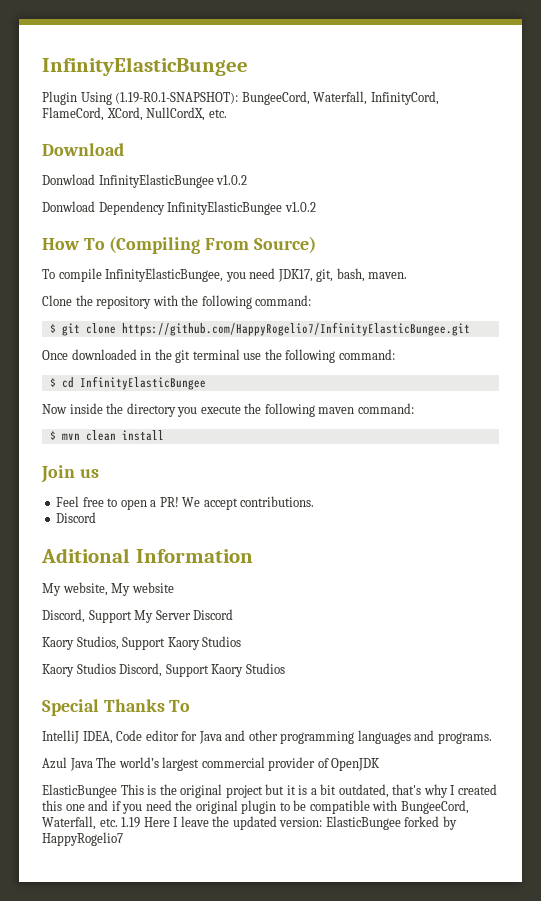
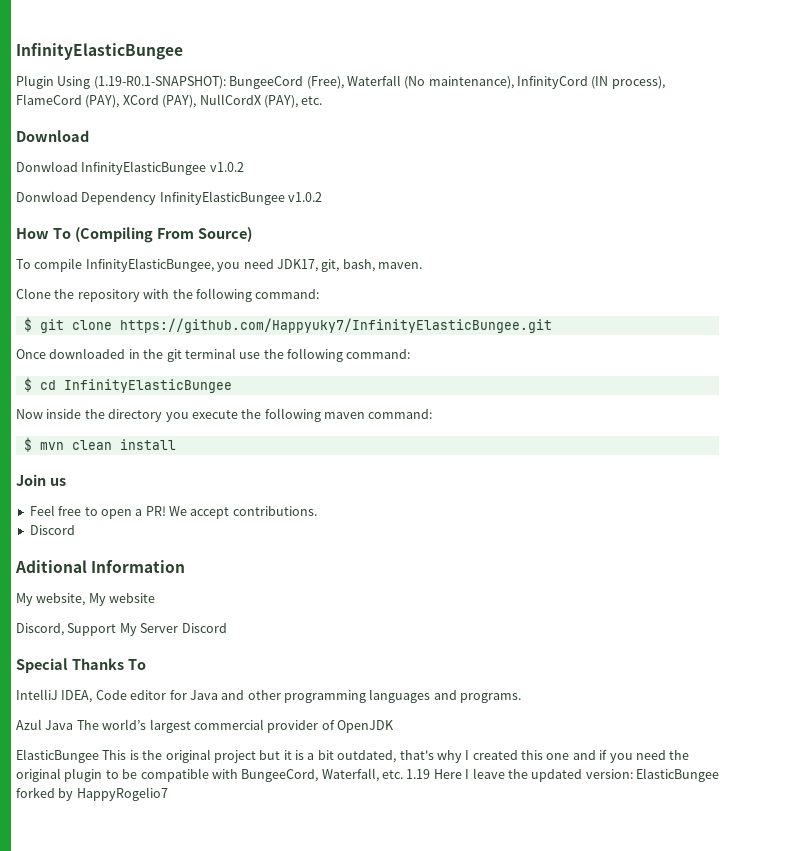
- Plugin Using (1.19-R0.1-SNAPSHOT): BungeeCord, Waterfall, InfinityCord, FlameCord, XCord, NullCordX, etc.
+ Plugin Using (1.19-R0.1-SNAPSHOT): BungeeCord (Free), Waterfall (No maintenance), InfinityCord (IN process), FlameCord (PAY), XCord (PAY), NullCordX (PAY), etc.
- $ git clone https://github.com/HappyRogelio7/InfinityElasticBungee.git
+ $ git clone https://github.com/Happyuky7/InfinityElasticBungee.git
- Kaory Studios, Support Kaory Studios
- Kaory Studios Discord, Support Kaory Studios

